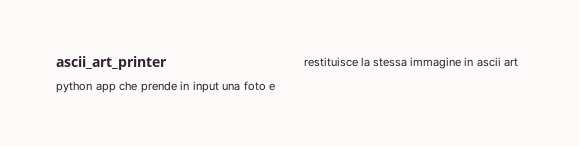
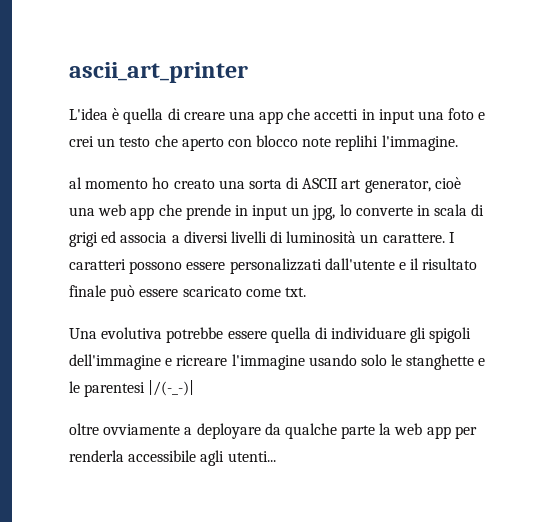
- python app che prende in input una foto e restituisce la stessa immagine in ascii art
+ L'idea è quella di creare una app che accetti in input una foto e crei un testo che aperto con blocco note replihi l'immagine.
+ al momento ho creato una sorta di ASCII art generator, cioè una web app che prende in input un jpg, lo converte in scala di grigi ed associa a diversi livelli di luminosità un carattere. I caratteri possono essere personalizzati dall'utente e il risultato finale può essere scaricato come txt.
+ Una evolutiva potrebbe essere quella di individuare gli spigoli dell'immagine e ricreare l'immagine usando solo le stanghette e le parentesi |/(-_-)|
+ oltre ovviamente a deployare da qualche parte la web app per renderla accessibile agli utenti...

